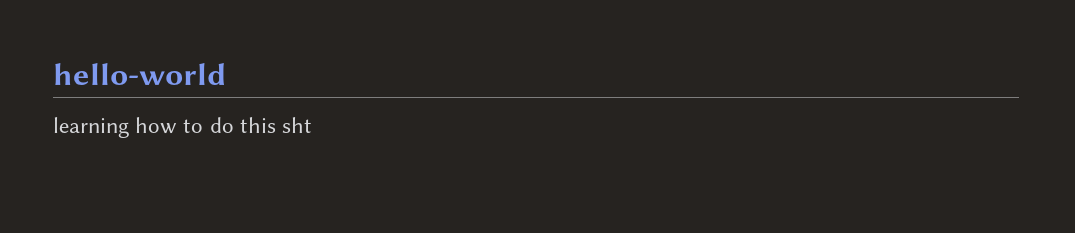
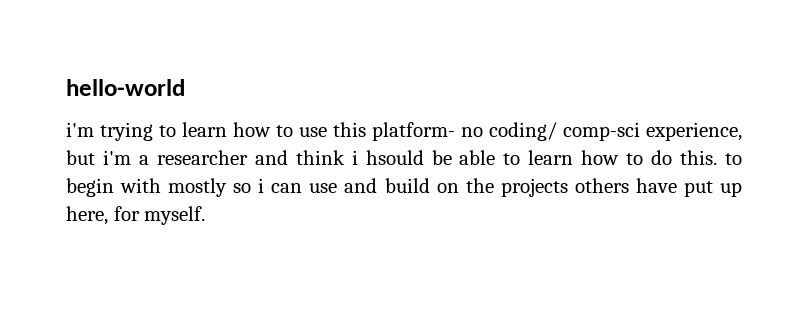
- learning how to do this sht
+ i'm trying to learn how to use this platform- no coding/ comp-sci experience, but i'm a researcher and think i hsould be able to learn how to do this. to begin with mostly so i can use and build on the projects others have put up here, for myself.

